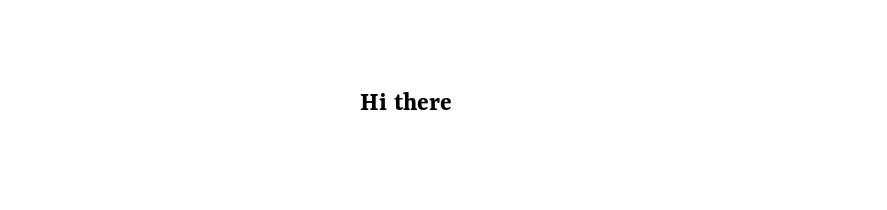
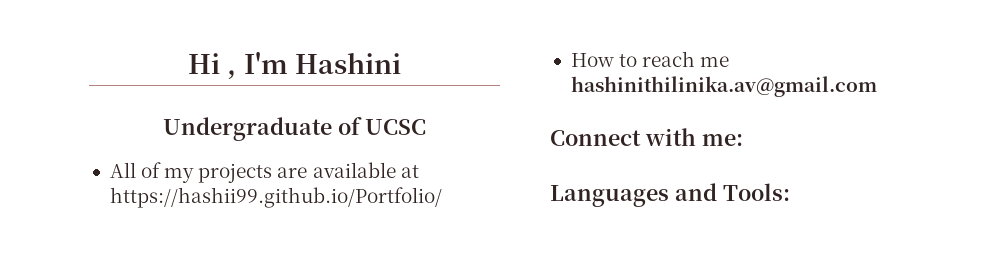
- Hi there
+ Hi , I'm Hashini
+ Undergraduate of UCSC
+ All of my projects are available at https://hashii99.github.io/Portfolio/
+ How to reach me hashinithilinika.av@gmail.com
+ Connect with me:
+ Languages and Tools:

